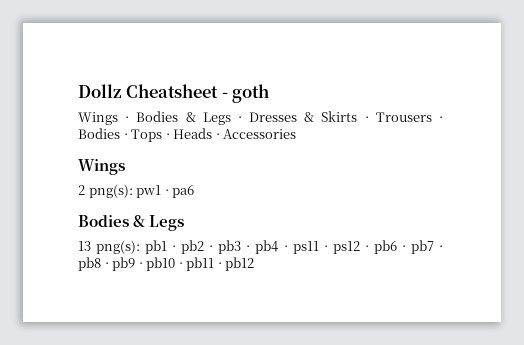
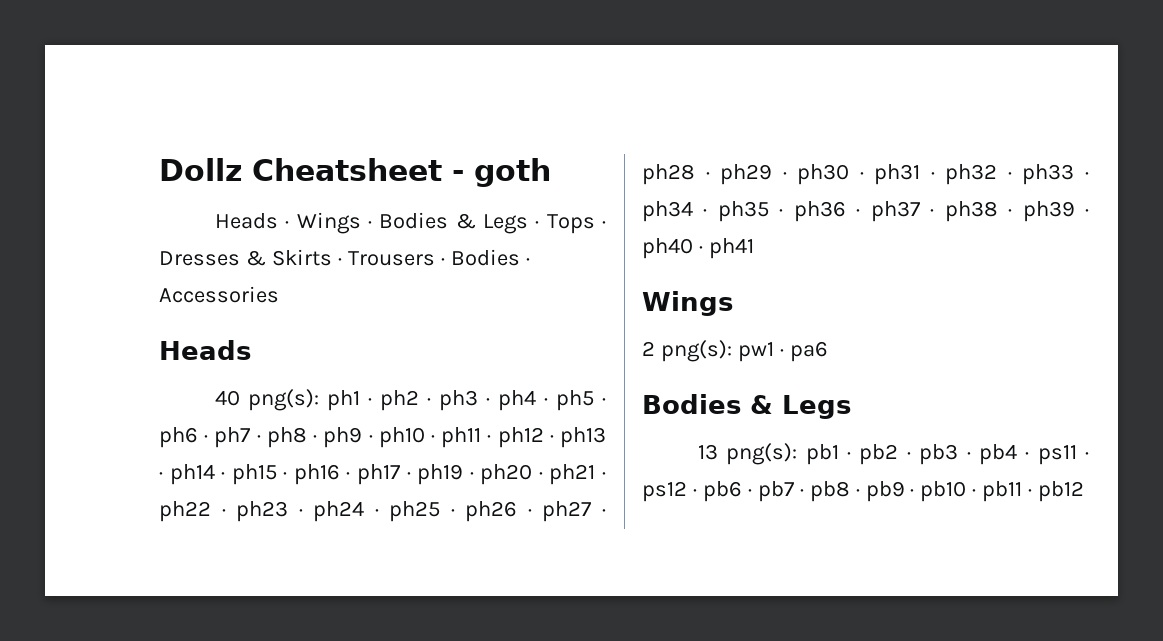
- Wings · Bodies & Legs · Dresses & Skirts · Trousers · Bodies · Tops · Heads · Accessories
+ Heads · Wings · Bodies & Legs · Tops · Dresses & Skirts · Trousers · Bodies · Accessories
+ Heads
+ 40 png(s): ph1 · ph2 · ph3 · ph4 · ph5 · ph6 · ph7 · ph8 · ph9 · ph10 · ph11 · ph12 · ph13 · ph14 · ph15 · ph16 · ph17 · ph19 · ph20 · ph21 · ph22 · ph23 · ph24 · ph25 · ph26 · ph27 · ph28 · ph29 · ph30 · ph31 · ph32 · ph33 · ph34 · ph35 · ph36 · ph37 · ph38 · ph39 · ph40 · ph41

